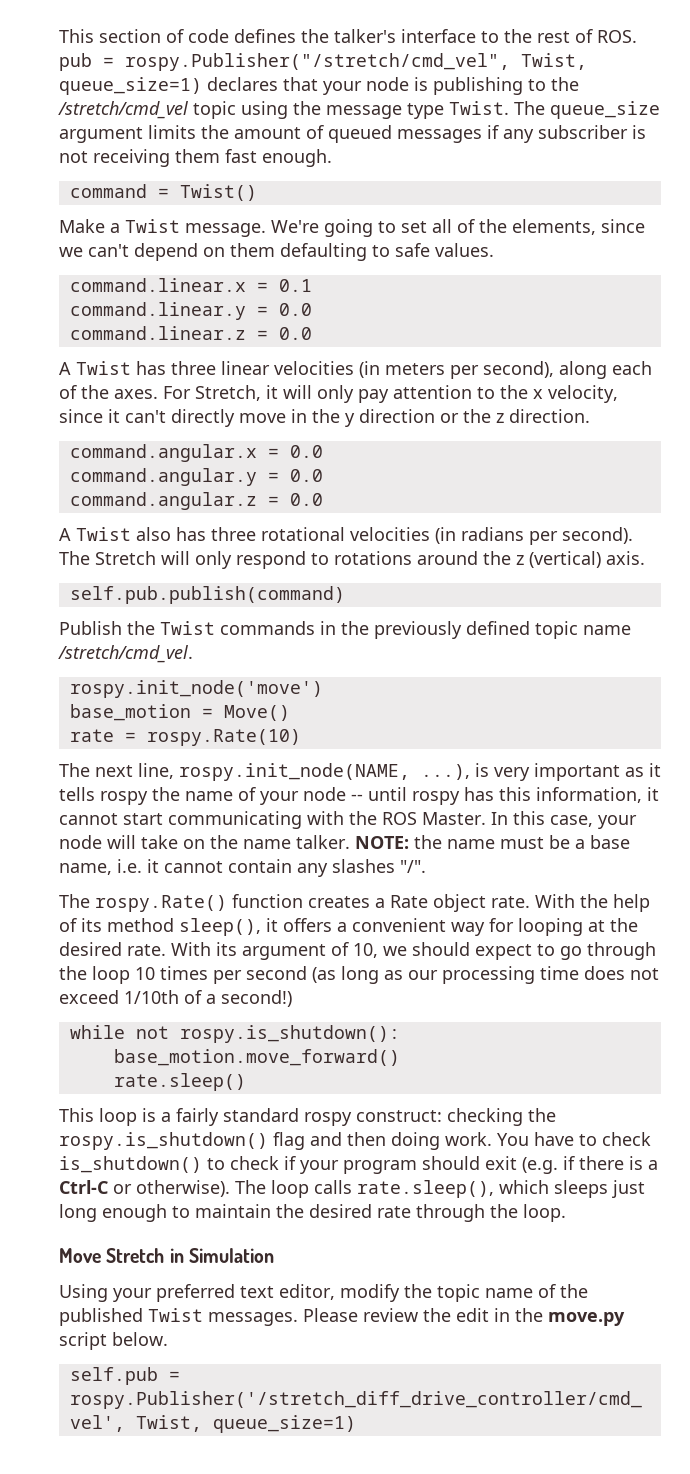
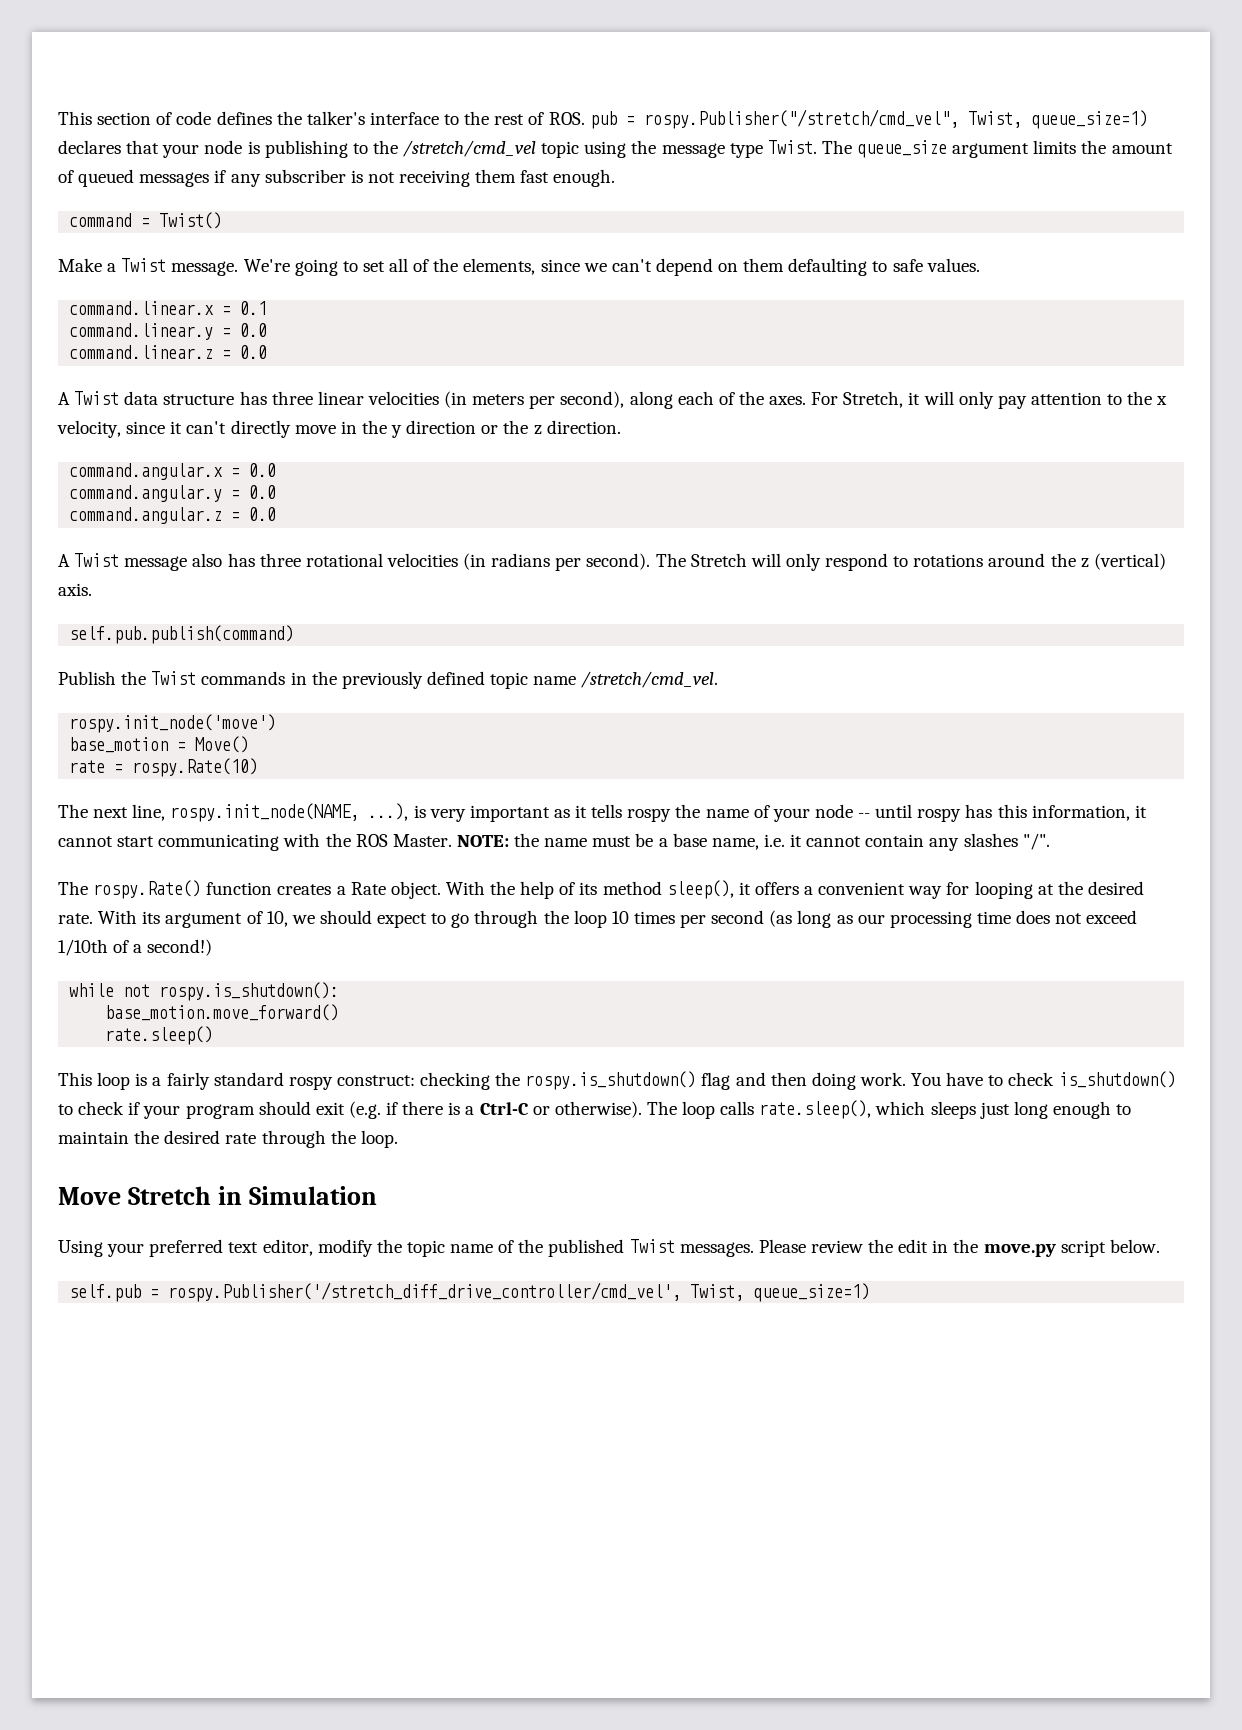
- A Twist has three linear velocities (in meters per second), along each of the axes.
+ A Twist data structure has three linear velocities (in meters per second), along each of the axes.
- A Twist also has three rotational velocities (in radians per second).
+ A Twist message also has three rotational velocities (in radians per second).
- In this case, your node will take on the name talker.
- The rospy.Rate() function creates a Rate object rate.
+ The rospy.Rate() function creates a Rate object.

